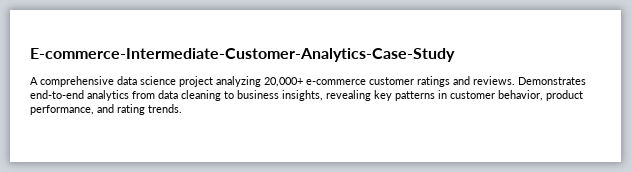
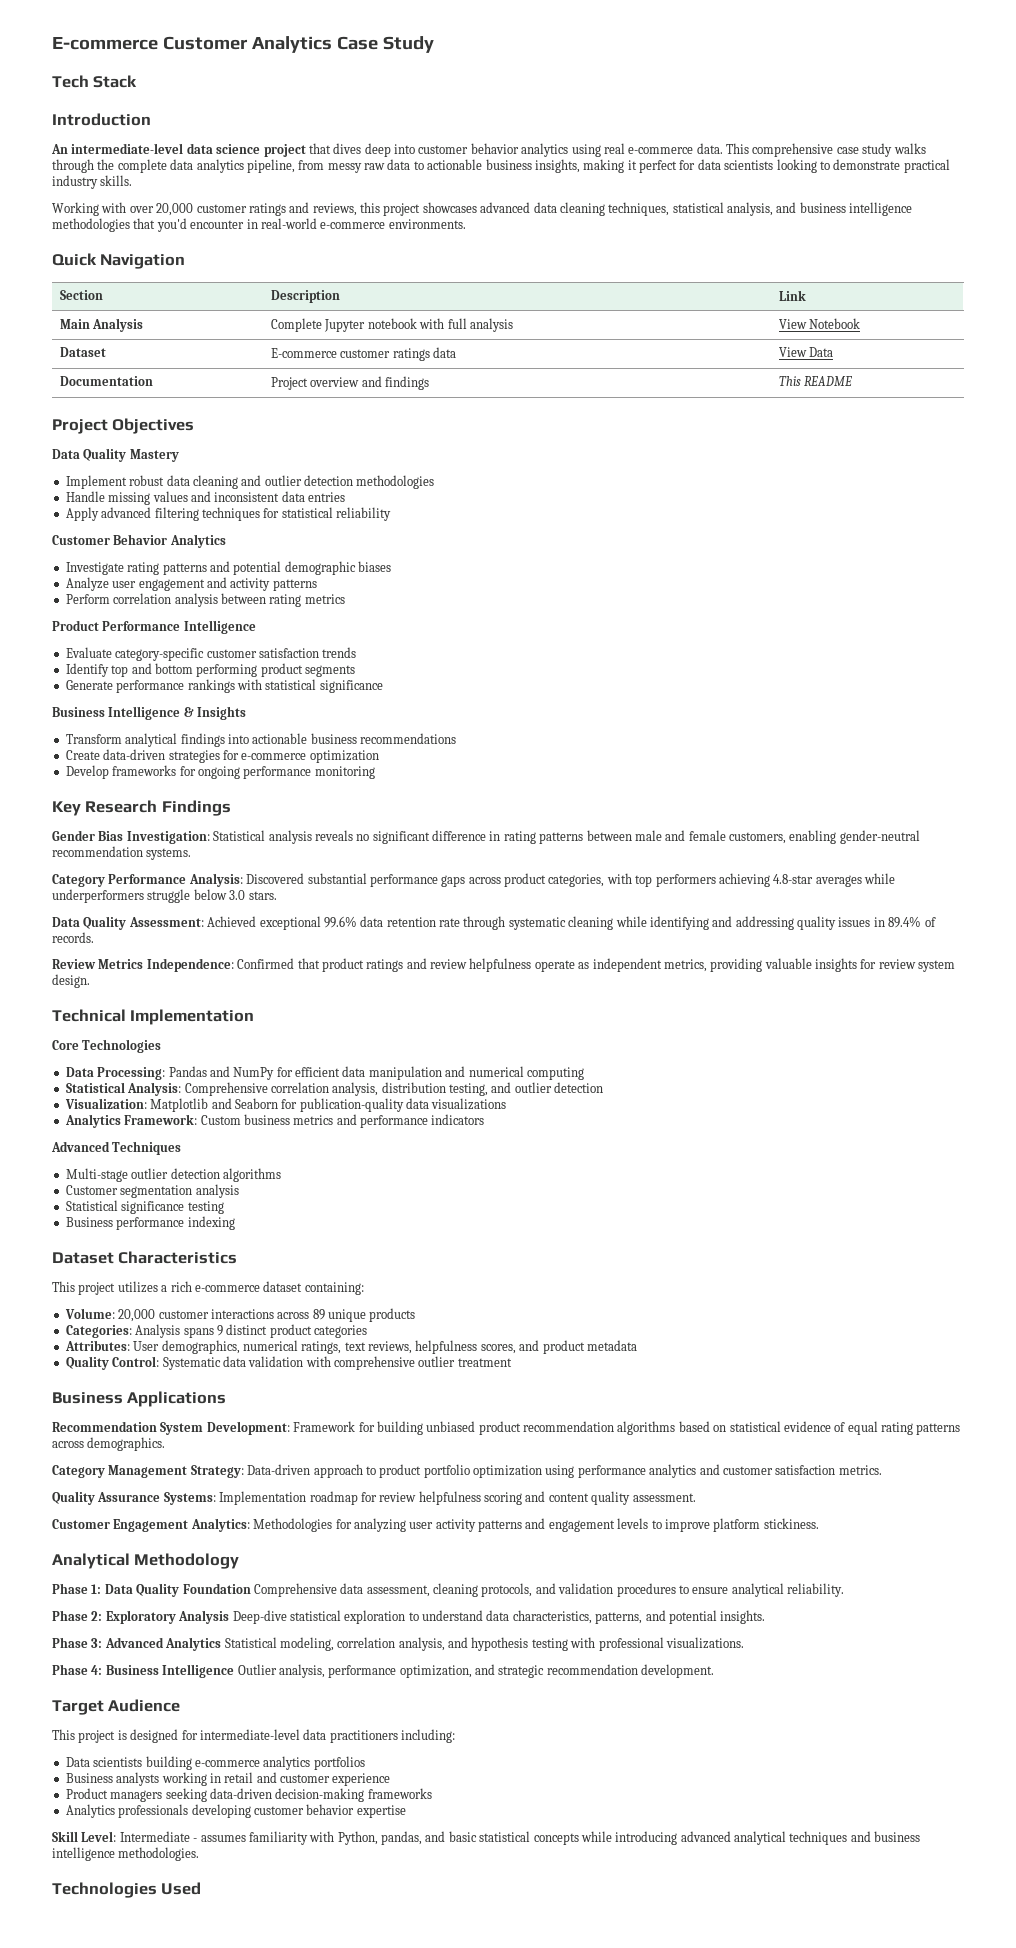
- E-commerce-Intermediate-Customer-Analytics-Case-Study
- A comprehensive data science project analyzing 20,000+ e-commerce customer ratings and reviews. Demonstrates end-to-end analytics from data cleaning to business insights, revealing key patterns in customer behavior, product performance, and rating trends.
+ E-commerce Customer Analytics Case Study
+ Tech Stack
+ Introduction
+ An intermediate-level data science project that dives deep into customer behavior analytics using real e-commerce data. This comprehensive case study walks through the complete data analytics pipeline, from messy raw data to actionable business insights, making it perfect for data scientists looking to demonstrate practical industry skills.
+ Working with over 20,000 customer ratings and reviews, this project showcases advanced data cleaning techniques, statistical analysis, and business intelligence methodologies that you'd encounter in real-world e-commerce environments.
+ Quick Navigation
+ Section | Description | Link
+ Main Analysis | Complete Jupyter notebook with full analysis | View Notebook
+ Dataset | E-commerce customer ratings data | View Data
+ Documentation | Project overview and findings | This README
+ Project Objectives
+ Data Quality Mastery
+ Implement robust data cleaning and outlier detection methodologies
+ Handle missing values and inconsistent data entries
+ Apply advanced filtering techniques for statistical reliability
+ Customer Behavior Analytics
+ Investigate rating patterns and potential demographic biases
+ Analyze user engagement and activity patterns
+ Perform correlation analysis between rating metrics
+ Product Performance Intelligence
+ Evaluate category-specific customer satisfaction trends
+ Identify top and bottom performing product segments
+ Generate performance rankings with statistical significance
+ Business Intelligence & Insights
+ Transform analytical findings into actionable business recommendations
+ Create data-driven strategies for e-commerce optimization
+ Develop frameworks for ongoing performance monitoring
+ Key Research Findings
+ Gender Bias Investigation: Statistical analysis reveals no significant difference in rating patterns between male and female customers, enabling gender-neutral recommendation systems.
+ Category Performance Analysis: Discovered substantial performance gaps across product categories, with top performers achieving 4.8-star averages while underperformers struggle below 3.0 stars.
+ Data Quality Assessment: Achieved exceptional 99.6% data retention rate through systematic cleaning while identifying and addressing quality issues in 89.4% of records.
+ Review Metrics Independence: Confirmed that product ratings and review helpfulness operate as independent metrics, providing valuable insights for review system design.
+ Technical Implementation
+ Core Technologies
+ Data Processing: Pandas and NumPy for efficient data manipulation and numerical computing
+ Statistical Analysis: Comprehensive correlation analysis, distribution testing, and outlier detection
+ Visualization: Matplotlib and Seaborn for publication-quality data visualizations
+ Analytics Framework: Custom business metrics and performance indicators
+ Advanced Techniques
+ Multi-stage outlier detection algorithms
+ Customer segmentation analysis
+ Statistical significance testing
+ Business performance indexing
+ Dataset Characteristics
+ This project utilizes a rich e-commerce dataset containing:
+ Volume: 20,000 customer interactions across 89 unique products
+ Categories: Analysis spans 9 distinct product categories
+ Attributes: User demographics, numerical ratings, text reviews, helpfulness scores, and product metadata
+ Quality Control: Systematic data validation with comprehensive outlier treatment
+ Business Applications
+ Recommendation System Development: Framework for building unbiased product recommendation algorithms based on statistical evidence of equal rating patterns across demographics.
+ Category Management Strategy: Data-driven approach to product portfolio optimization using performance analytics and customer satisfaction metrics.
+ Quality Assurance Systems: Implementation roadmap for review helpfulness scoring and content quality assessment.
+ Customer Engagement Analytics: Methodologies for analyzing user activity patterns and engagement levels to improve platform stickiness.
+ Analytical Methodology
+ Phase 1: Data Quality Foundation Comprehensive data assessment, cleaning protocols, and validation procedures to ensure analytical reliability.
+ Phase 2: Exploratory Analysis Deep-dive statistical exploration to understand data characteristics, patterns, and potential insights.
+ Phase 3: Advanced Analytics Statistical modeling, correlation analysis, and hypothesis testing with professional visualizations.
+ Phase 4: Business Intelligence Outlier analysis, performance optimization, and strategic recommendation development.
+ Target Audience
+ This project is designed for intermediate-level data practitioners including:
+ Data scientists building e-commerce analytics portfolios
+ Business analysts working in retail and customer experience
+ Product managers seeking data-driven decision-making frameworks
+ Analytics professionals developing customer behavior expertise
+ Skill Level: Intermediate - assumes familiarity with Python, pandas, and basic statistical concepts while introducing advanced analytical techniques and business intelligence methodologies.
+ Technologies Used

